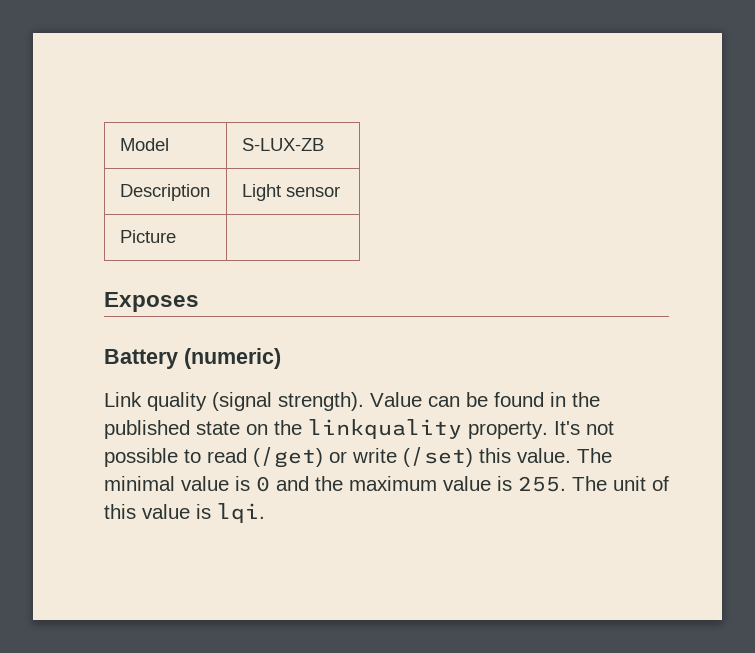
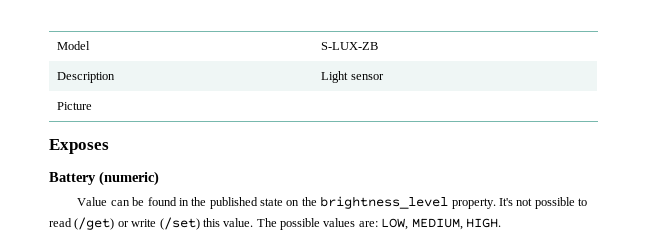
- Link quality (signal strength). Value can be found in the published state on the linkquality property.
+ Value can be found in the published state on the brightness_level property.
- The minimal value is 0 and the maximum value is 255. The unit of this value is lqi.
+ The possible values are: LOW, MEDIUM, HIGH.

